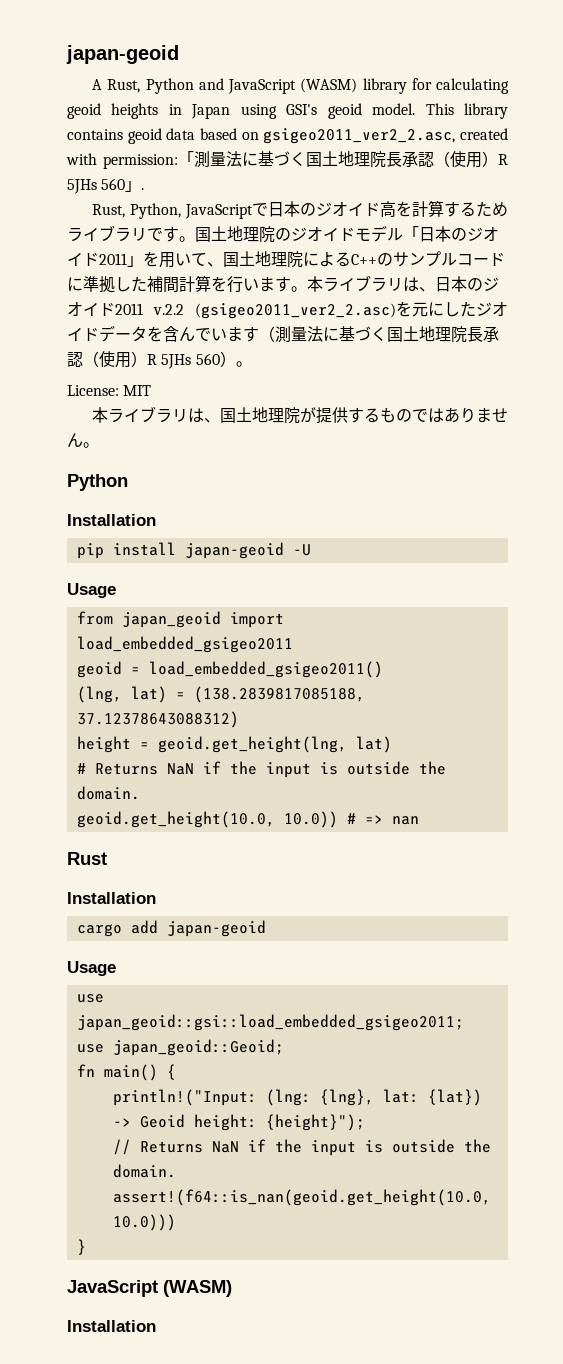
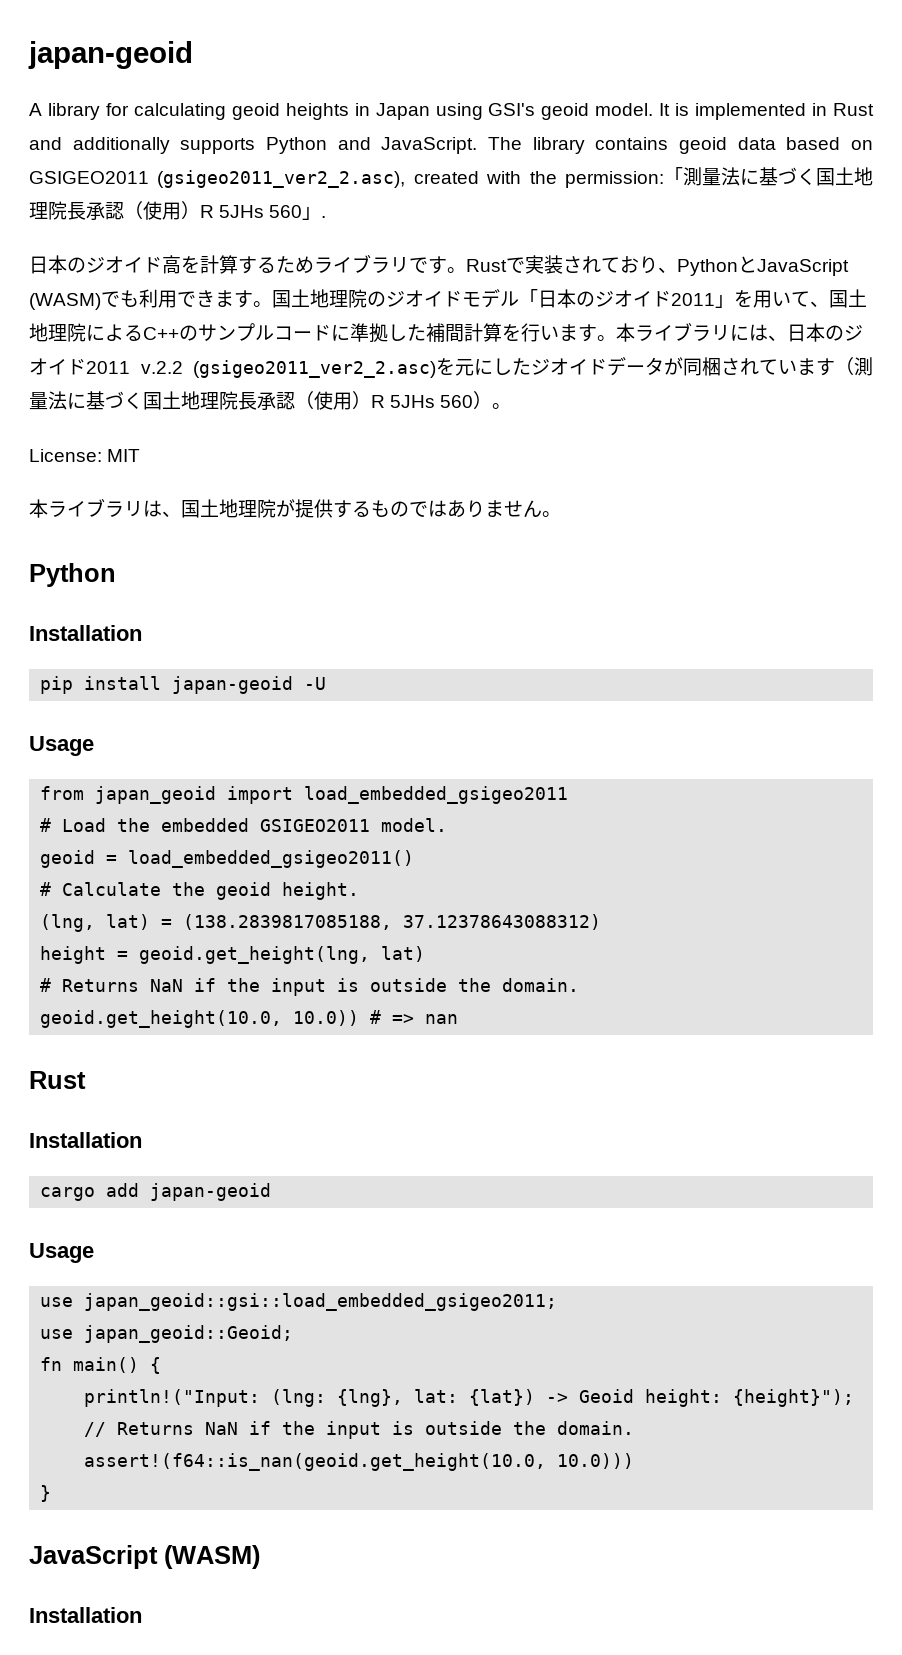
- A Rust, Python and JavaScript (WASM) library for calculating geoid heights in Japan using GSI's geoid model.
+ A library for calculating geoid heights in Japan using GSI's geoid model.
- This library contains geoid data based on gsigeo2011_ver2_2.asc, created with permission:「測量法に基づく国土地理院長承認（使用）R 5JHs 560」.
+ It is implemented in Rust and additionally supports Python and JavaScript. The library contains geoid data based on GSIGEO2011 (gsigeo2011_ver2_2.asc), created with the permission:「測量法に基づく国土地理院長承認（使用）R 5JHs 560」.
- Rust, Python, JavaScriptで日本のジオイド高を計算するためライブラリです。
+ 日本のジオイド高を計算するためライブラリです。
+ Rustで実装されており、PythonとJavaScript (WASM)でも利用できます。
- 本ライブラリは、日本のジオイド2011 v.2.2 (gsigeo2011_ver2_2.asc)を元にしたジオイドデータを含んでいます（測量法に基づく国土地理院長承認（使用）R 5JHs 560）。
+ 本ライブラリには、日本のジオイド2011 v.2.2 (gsigeo2011_ver2_2.asc)を元にしたジオイドデータが同梱されています（測量法に基づく国土地理院長承認（使用）R 5JHs 560）。
+ # Load the embedded GSIGEO2011 model.
  geoid = load_embedded_gsigeo2011()
+ # Calculate the geoid height.

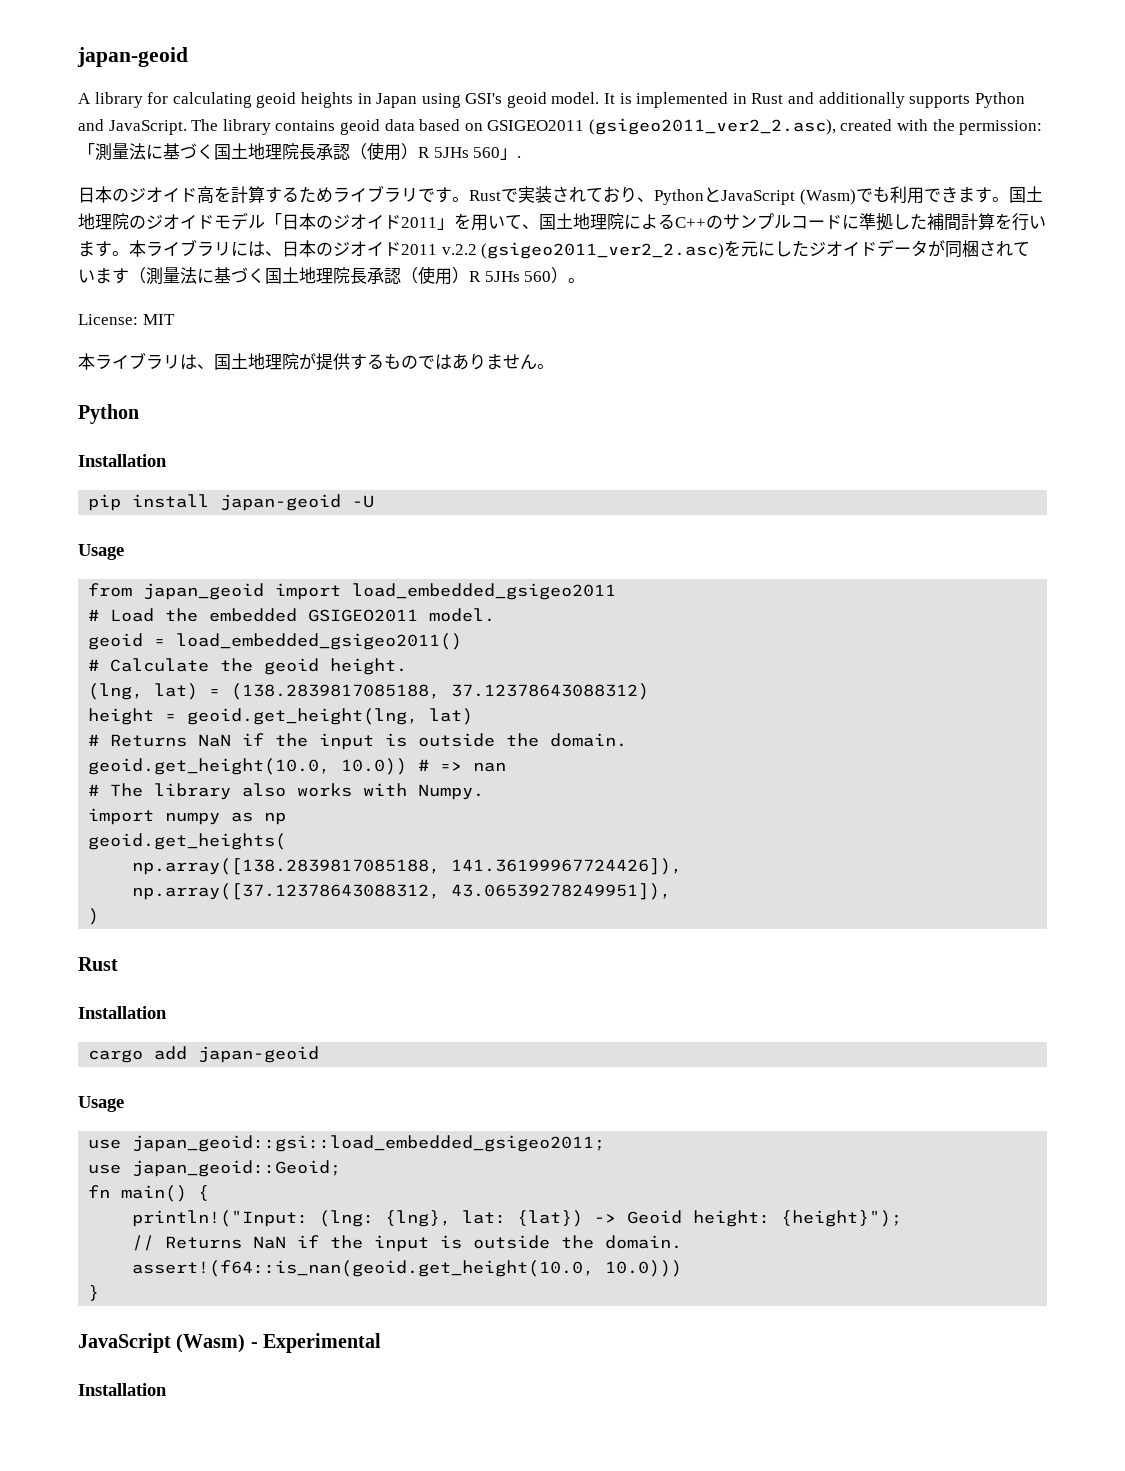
- Rustで実装されており、PythonとJavaScript (WASM)でも利用できます。
+ Rustで実装されており、PythonとJavaScript (Wasm)でも利用できます。
+ # The library also works with Numpy.
+ import numpy as np
+ geoid.get_heights(
+ np.array([138.2839817085188, 141.36199967724426]),
+ np.array([37.12378643088312, 43.06539278249951]),
+ )
  }
- JavaScript (WASM)
+ JavaScript (Wasm) - Experimental

